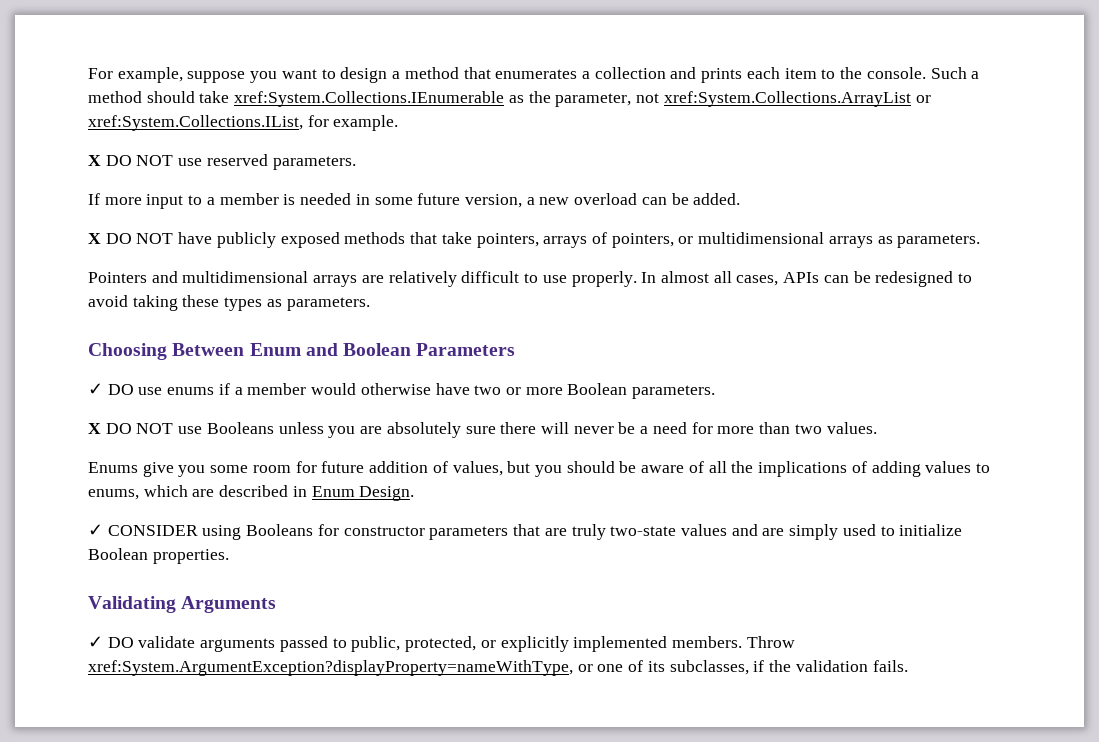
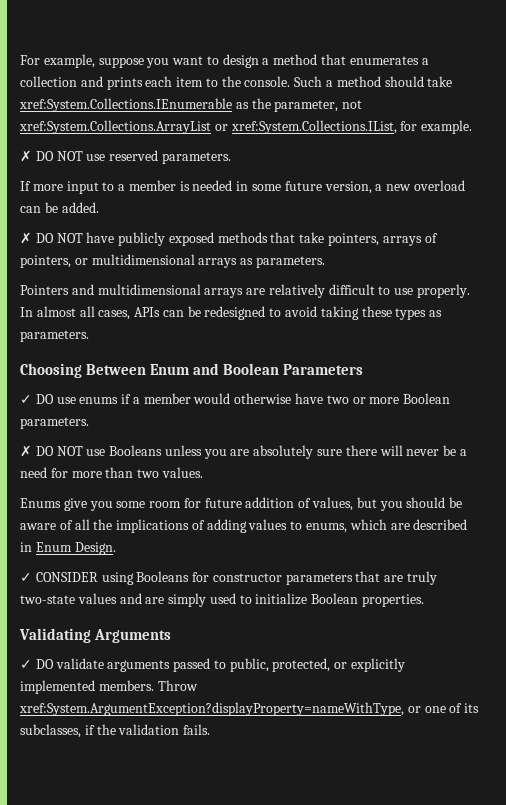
- X DO NOT use reserved parameters.
+ ✗ DO NOT use reserved parameters.
- X DO NOT have publicly exposed methods that take pointers, arrays of pointers, or multidimensional arrays as parameters.
+ ✗ DO NOT have publicly exposed methods that take pointers, arrays of pointers, or multidimensional arrays as parameters.
- X DO NOT use Booleans unless you are absolutely sure there will never be a need for more than two values.
+ ✗ DO NOT use Booleans unless you are absolutely sure there will never be a need for more than two values.

